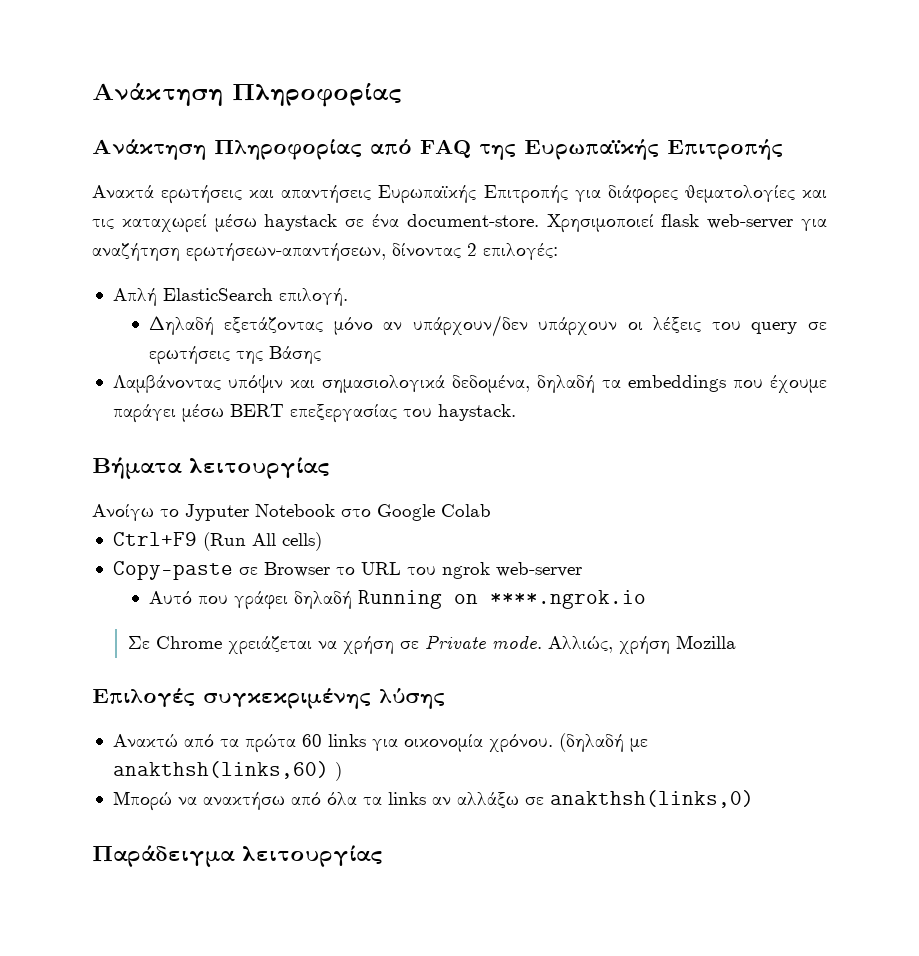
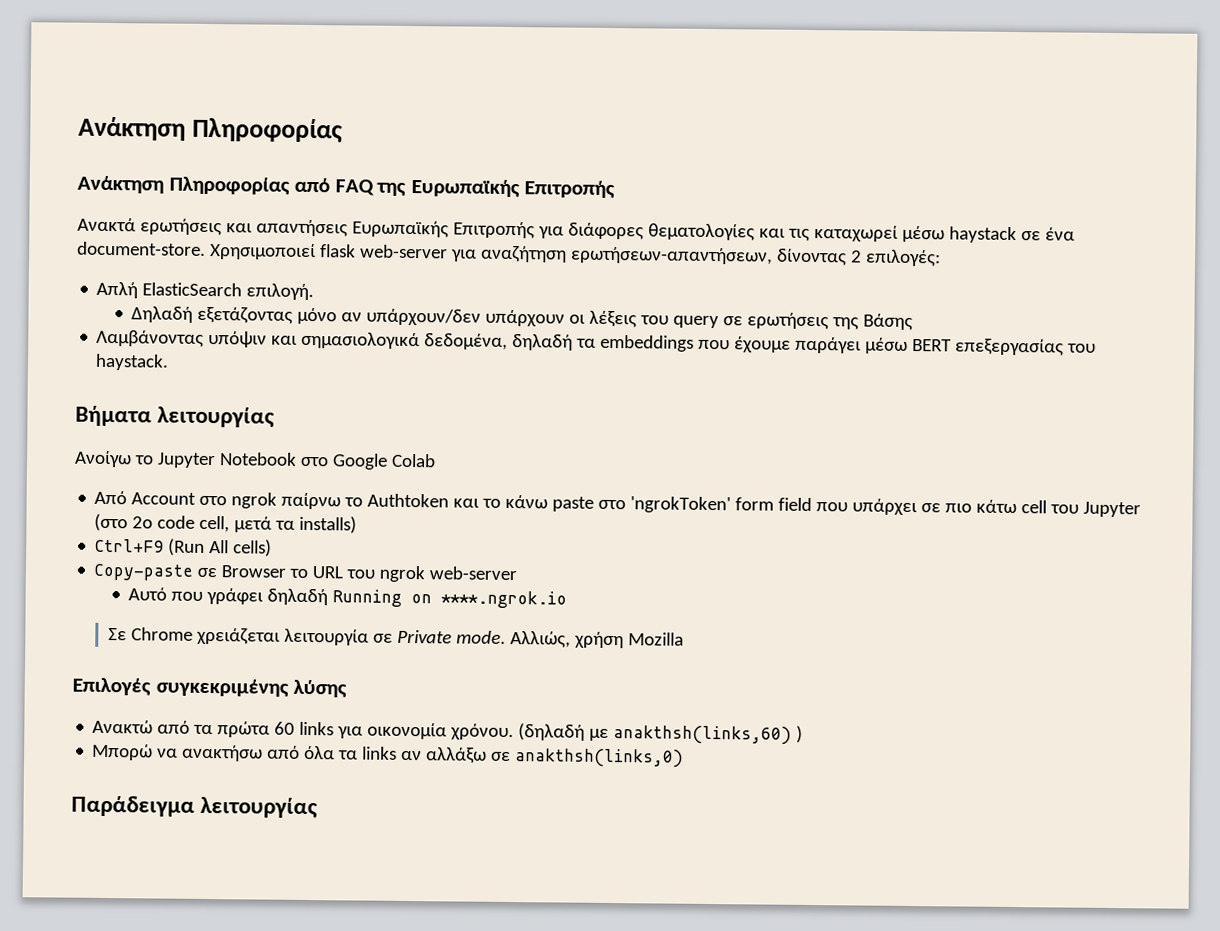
- Ανοίγω το Jyputer Notebook στο Google Colab
+ Ανοίγω το Jupyter Notebook στο Google Colab
+ Από Account στο ngrok παίρνω το Authtoken και το κάνω paste στο 'ngrokToken' form field που υπάρχει σε πιο κάτω cell του Jupyter (στο 2ο code cell, μετά τα installs)
- Σε Chrome χρειάζεται να χρήση σε Private mode.
+ Σε Chrome χρειάζεται λειτουργία σε Private mode.

